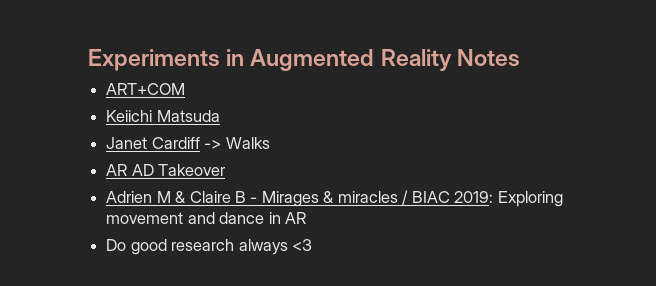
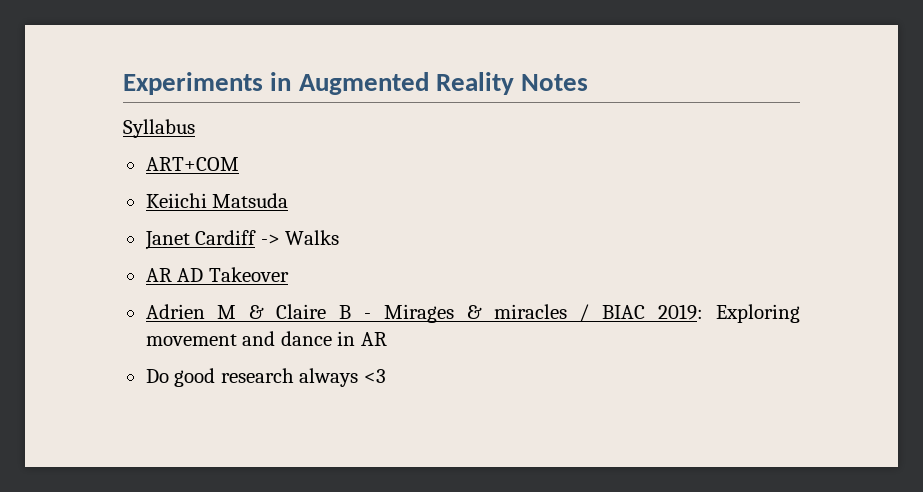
+ Syllabus

